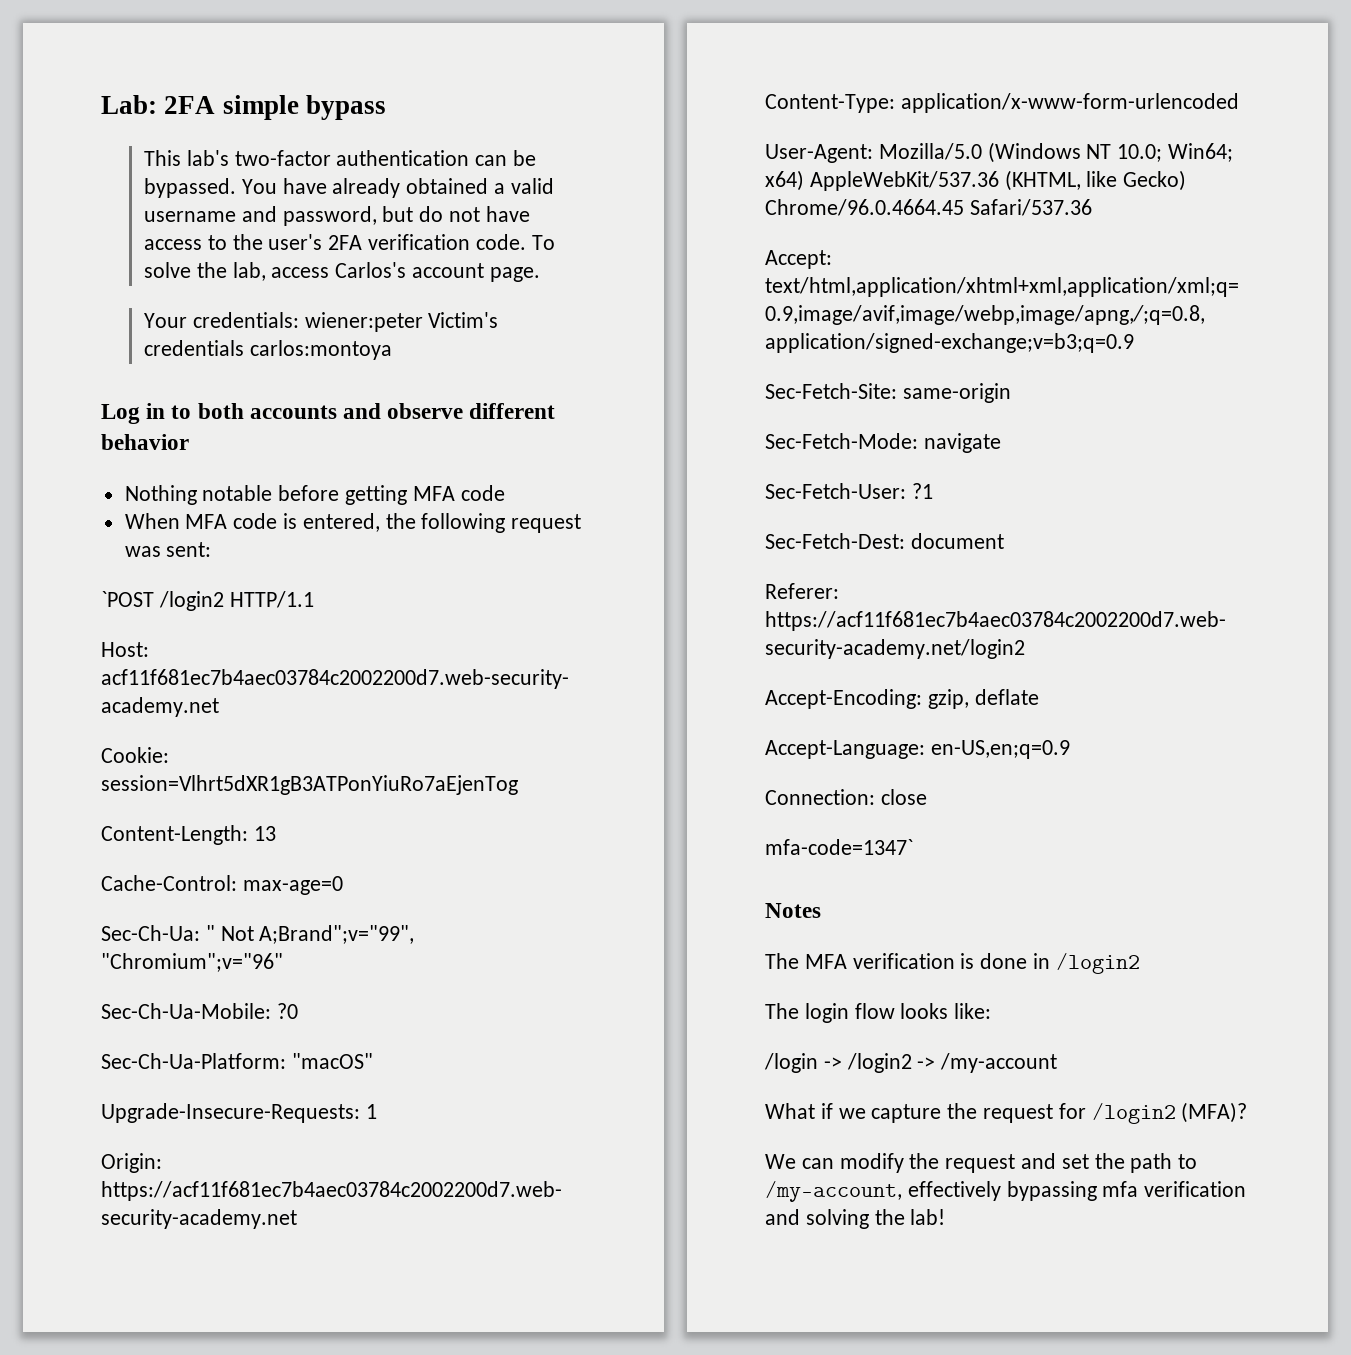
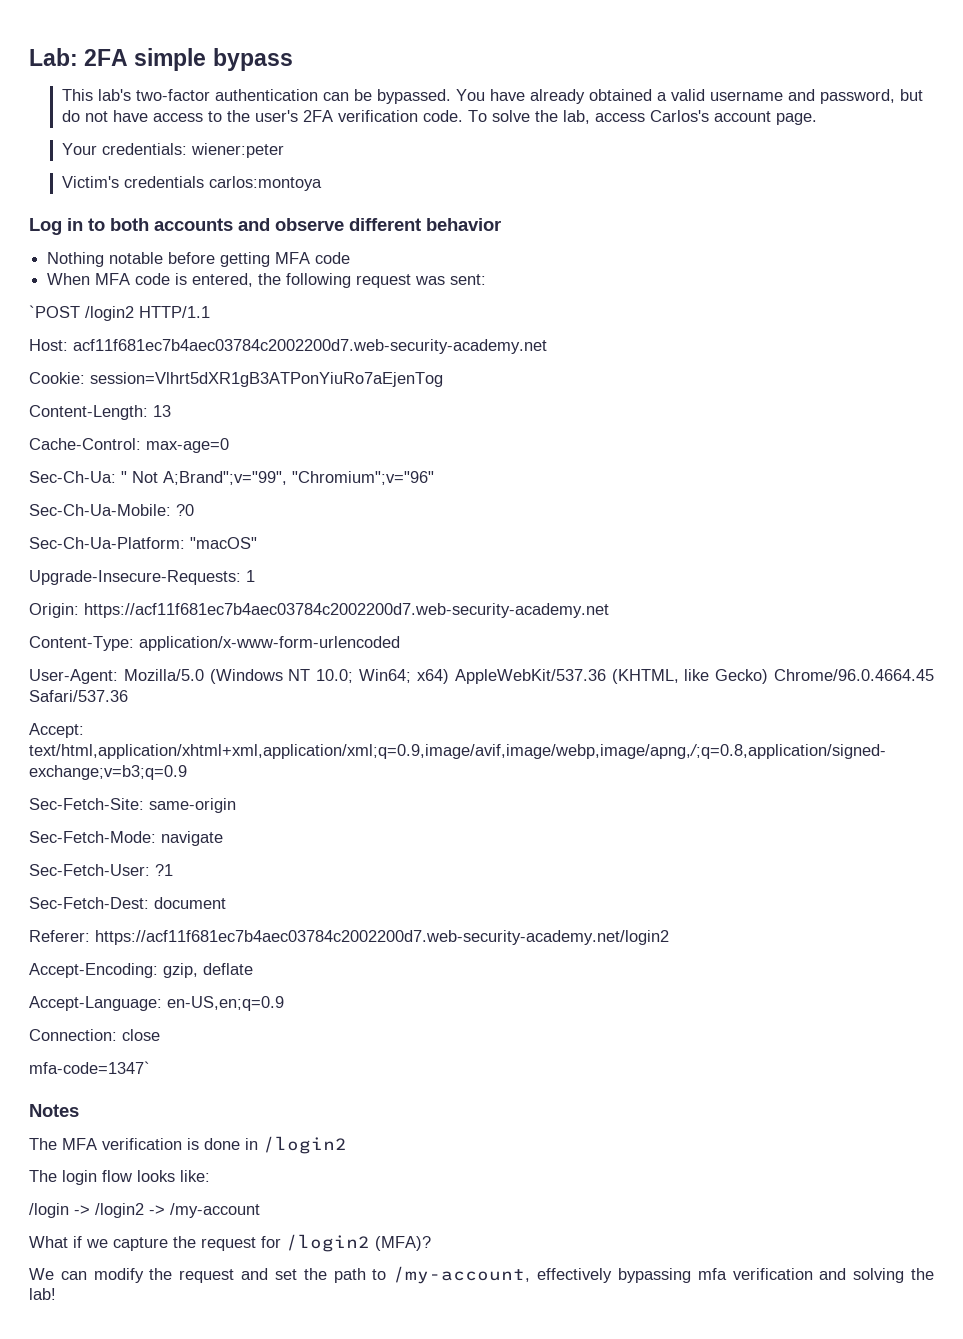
- Your credentials: wiener:peter Victim's credentials carlos:montoya
+ Your credentials: wiener:peter
+ Victim's credentials carlos:montoya

